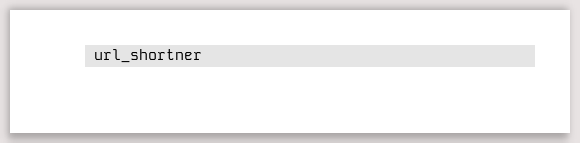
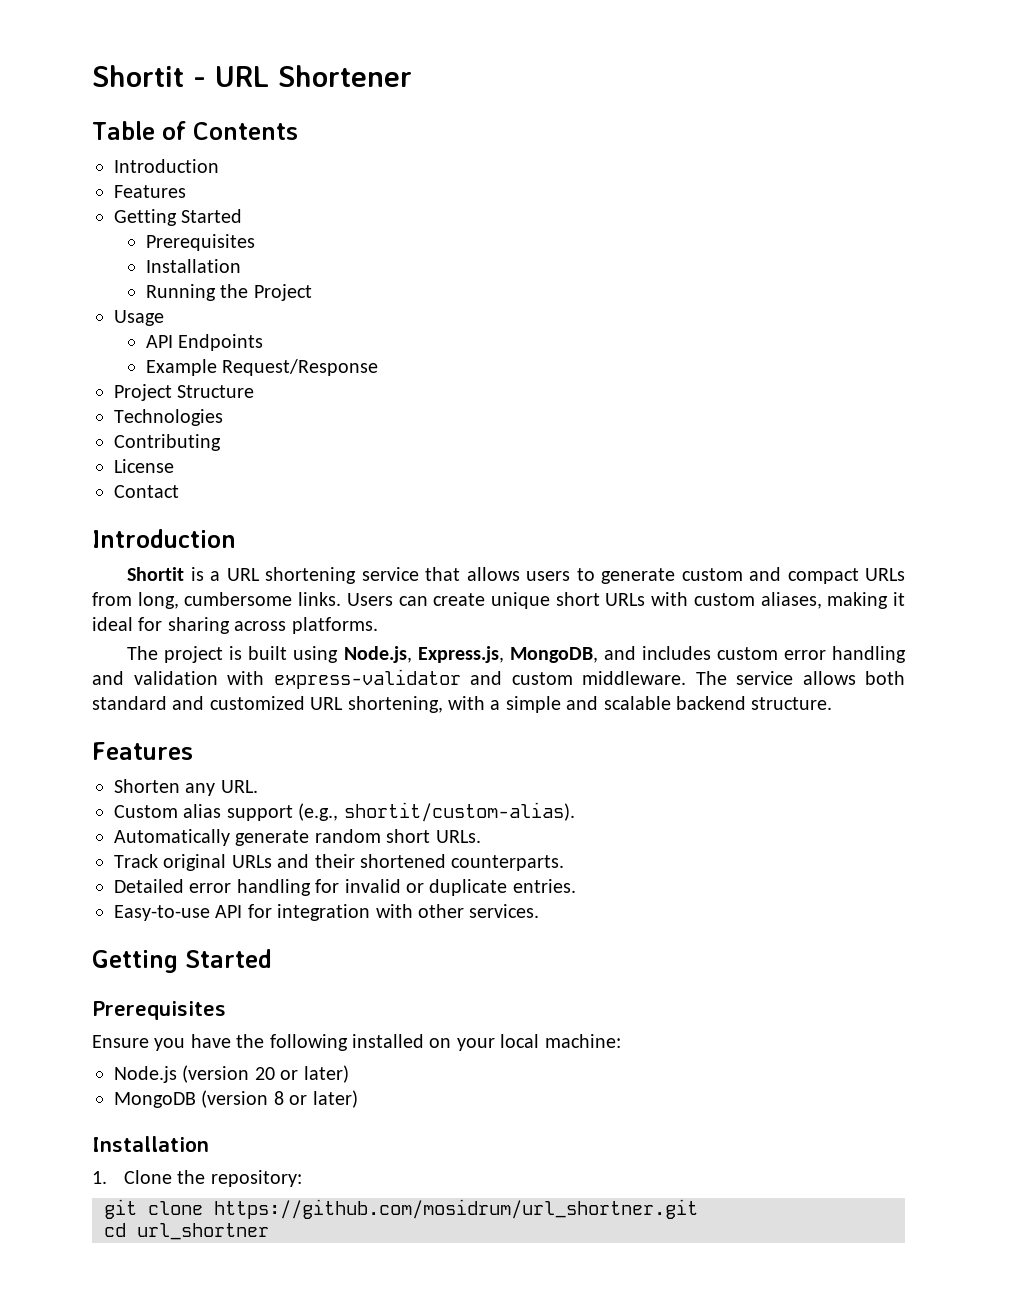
- url_shortner
+ Shortit - URL Shortener
+ Table of Contents
+ Introduction
+ Features
+ Getting Started
+ Prerequisites
+ Installation
+ Running the Project
+ Usage
+ API Endpoints
+ Example Request/Response
+ Project Structure
+ Technologies
+ Contributing
+ License
+ Contact
+ Introduction
+ Shortit is a URL shortening service that allows users to generate custom and compact URLs from long, cumbersome links. Users can create unique short URLs with custom aliases, making it ideal for sharing across platforms.
+ The project is built using Node.js, Express.js, MongoDB, and includes custom error handling and validation with express-validator and custom middleware. The service allows both standard and customized URL shortening, with a simple and scalable backend structure.
+ Features
+ Shorten any URL.
+ Custom alias support (e.g., shortit/custom-alias).
+ Automatically generate random short URLs.
+ Track original URLs and their shortened counterparts.
+ Detailed error handling for invalid or duplicate entries.
+ Easy-to-use API for integration with other services.
+ Getting Started
+ Prerequisites
+ Ensure you have the following installed on your local machine:
+ Node.js (version 20 or later)
+ MongoDB (version 8 or later)
+ Installation
+ 1. Clone the repository:
+ git clone https://github.com/mosidrum/url_shortner.git
+ cd url_shortner

